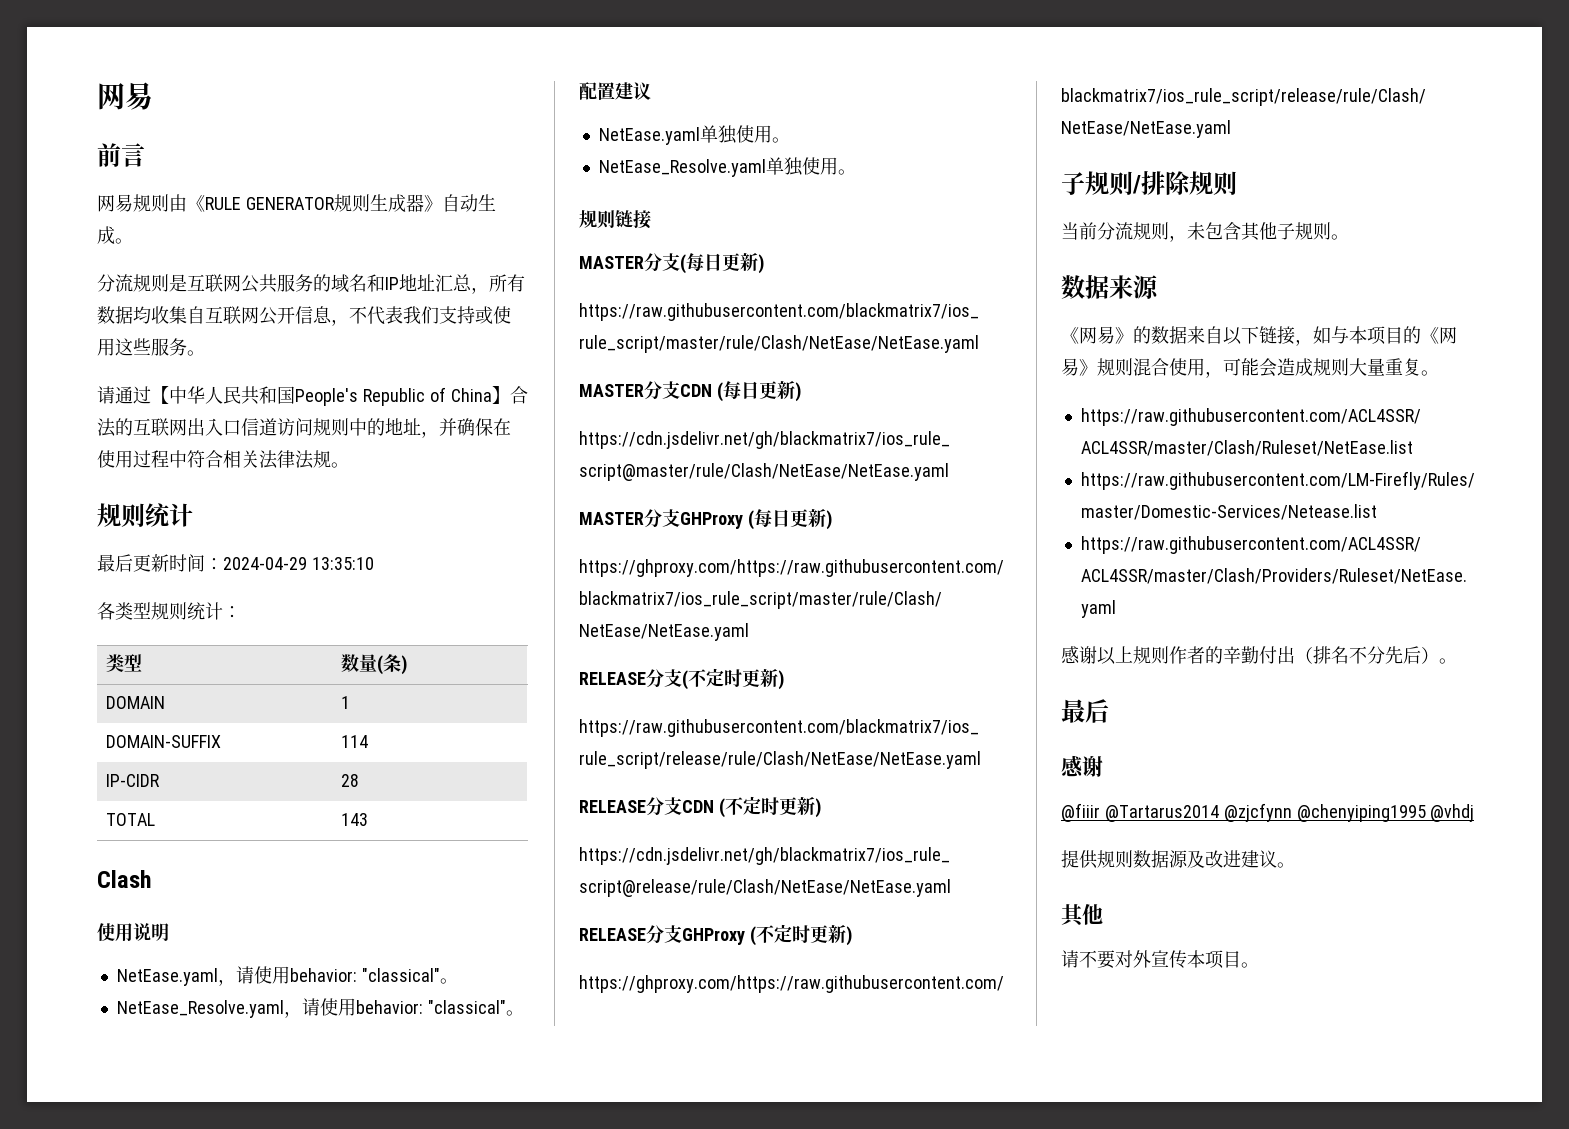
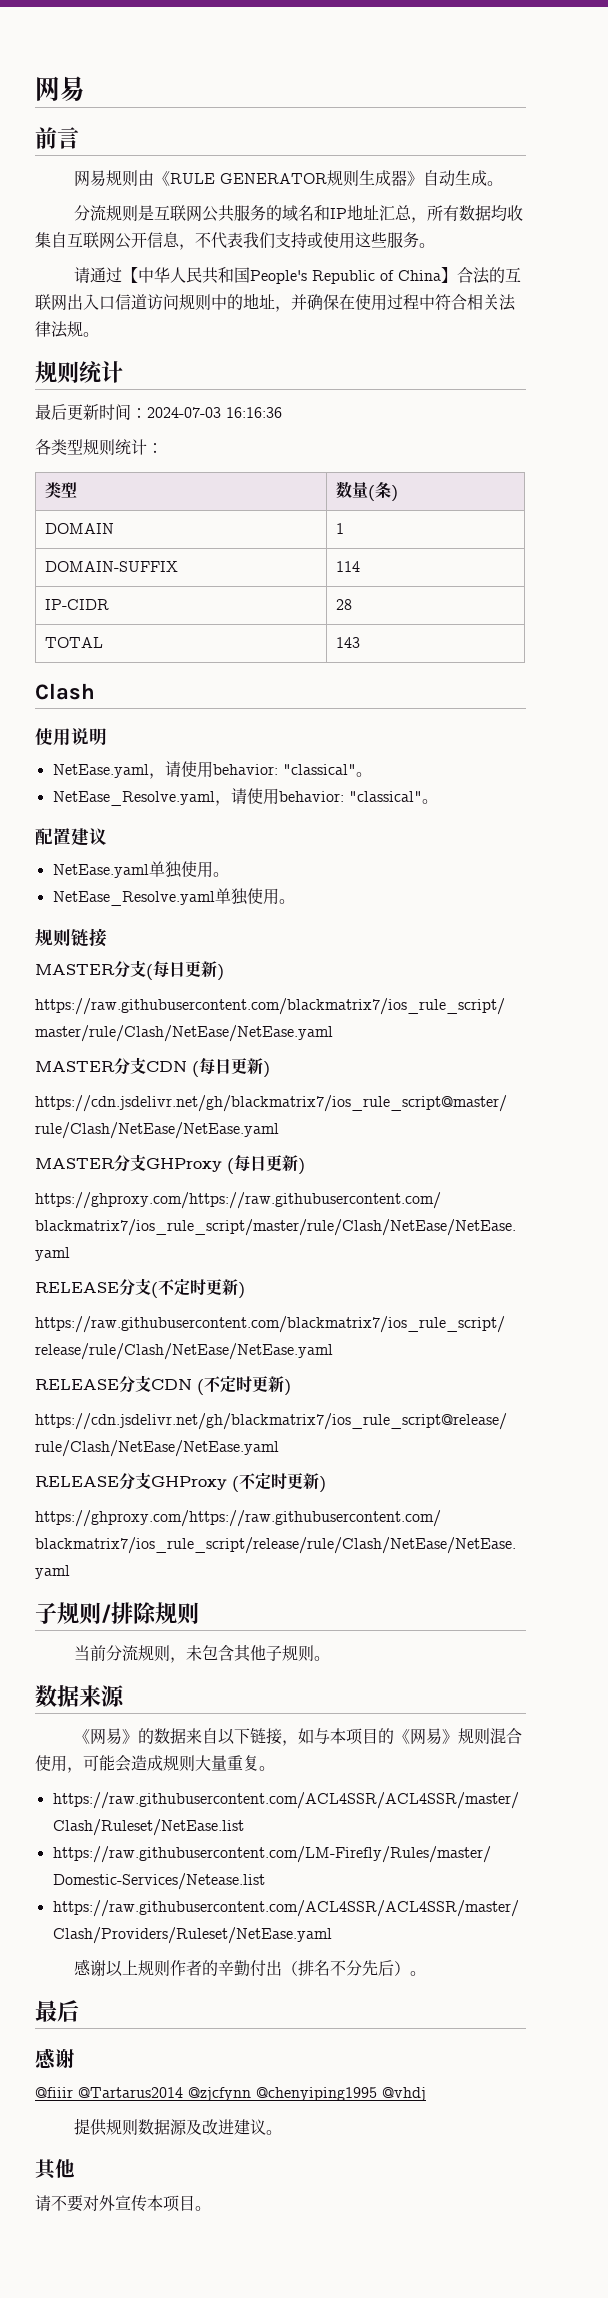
- 最后更新时间：2024-04-29 13:35:10
+ 最后更新时间：2024-07-03 16:16:36

